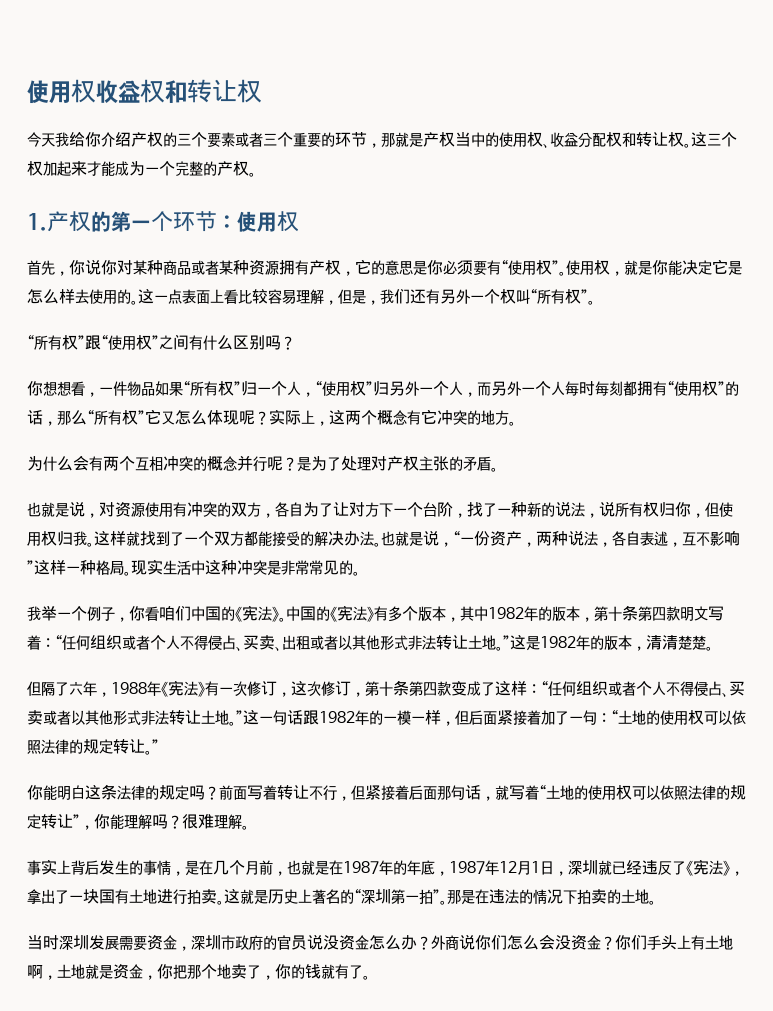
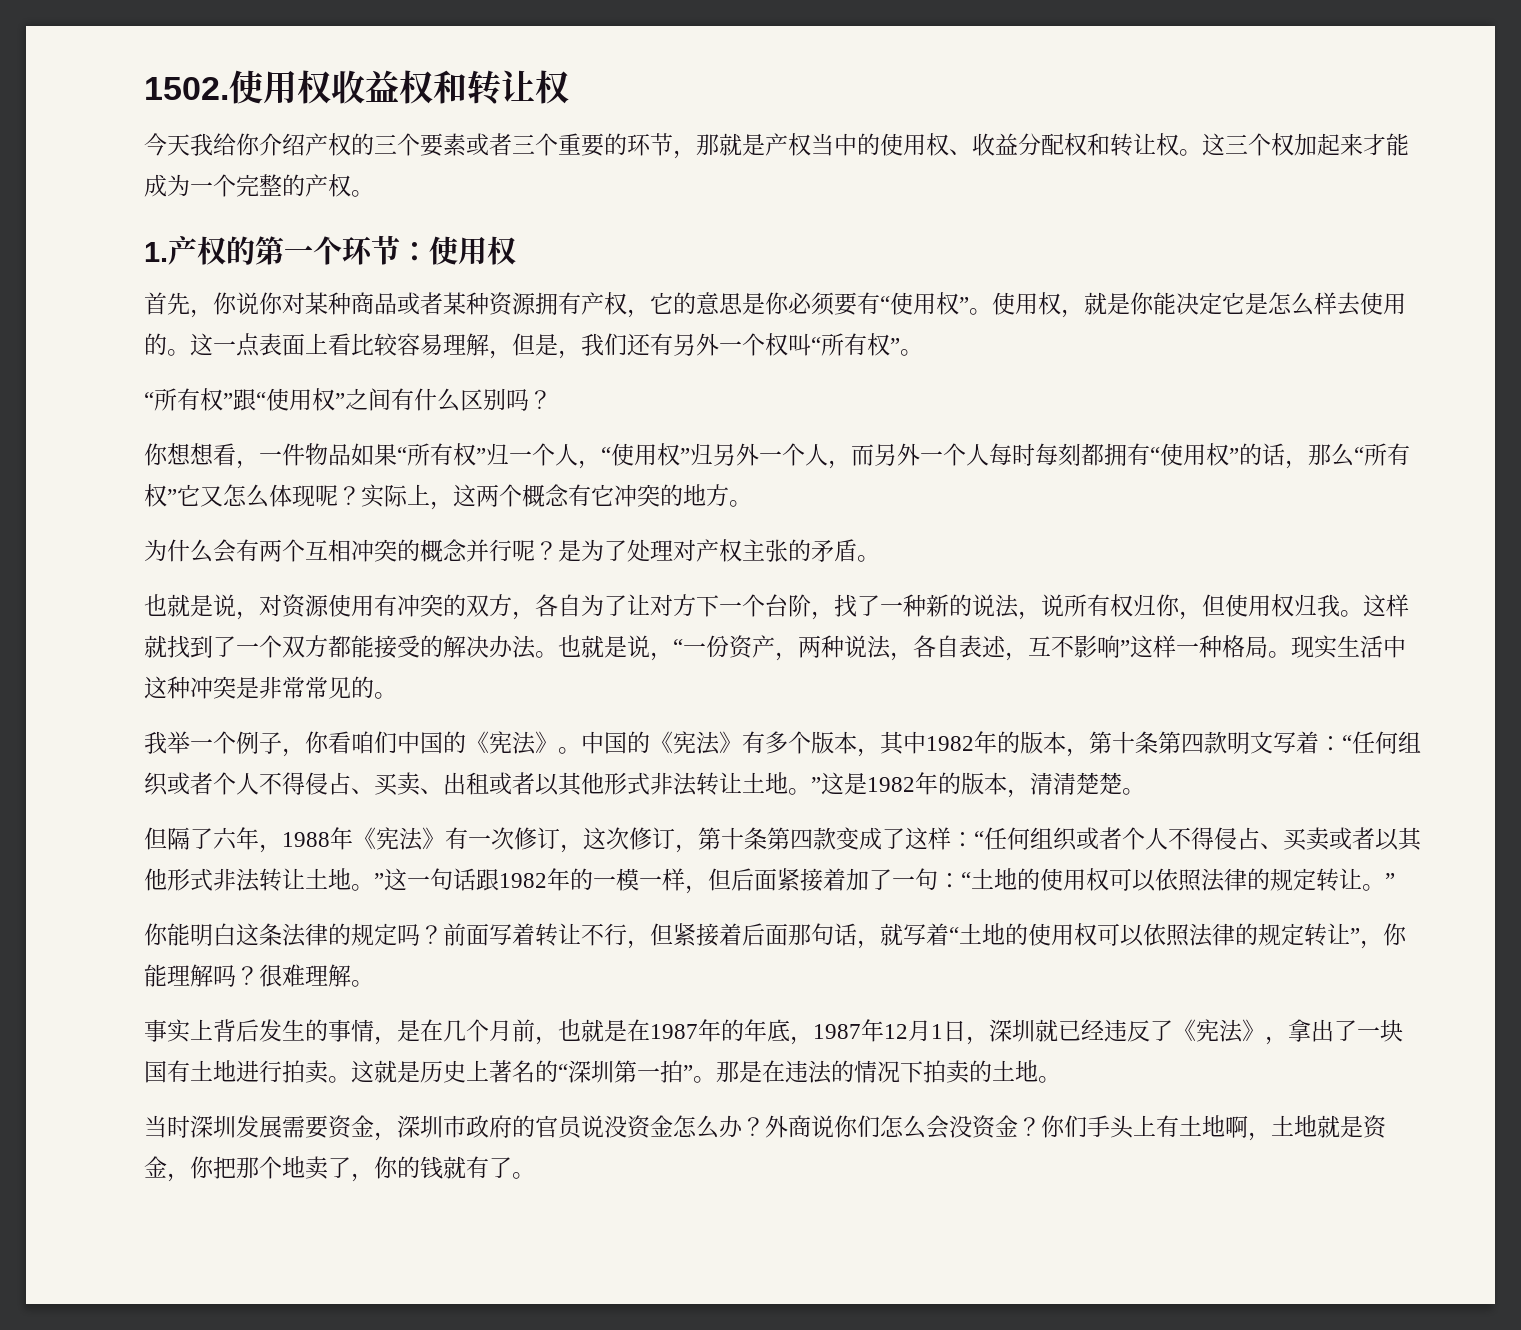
+ 1502.

